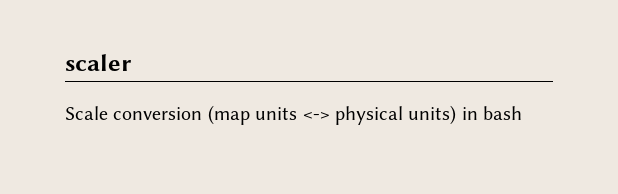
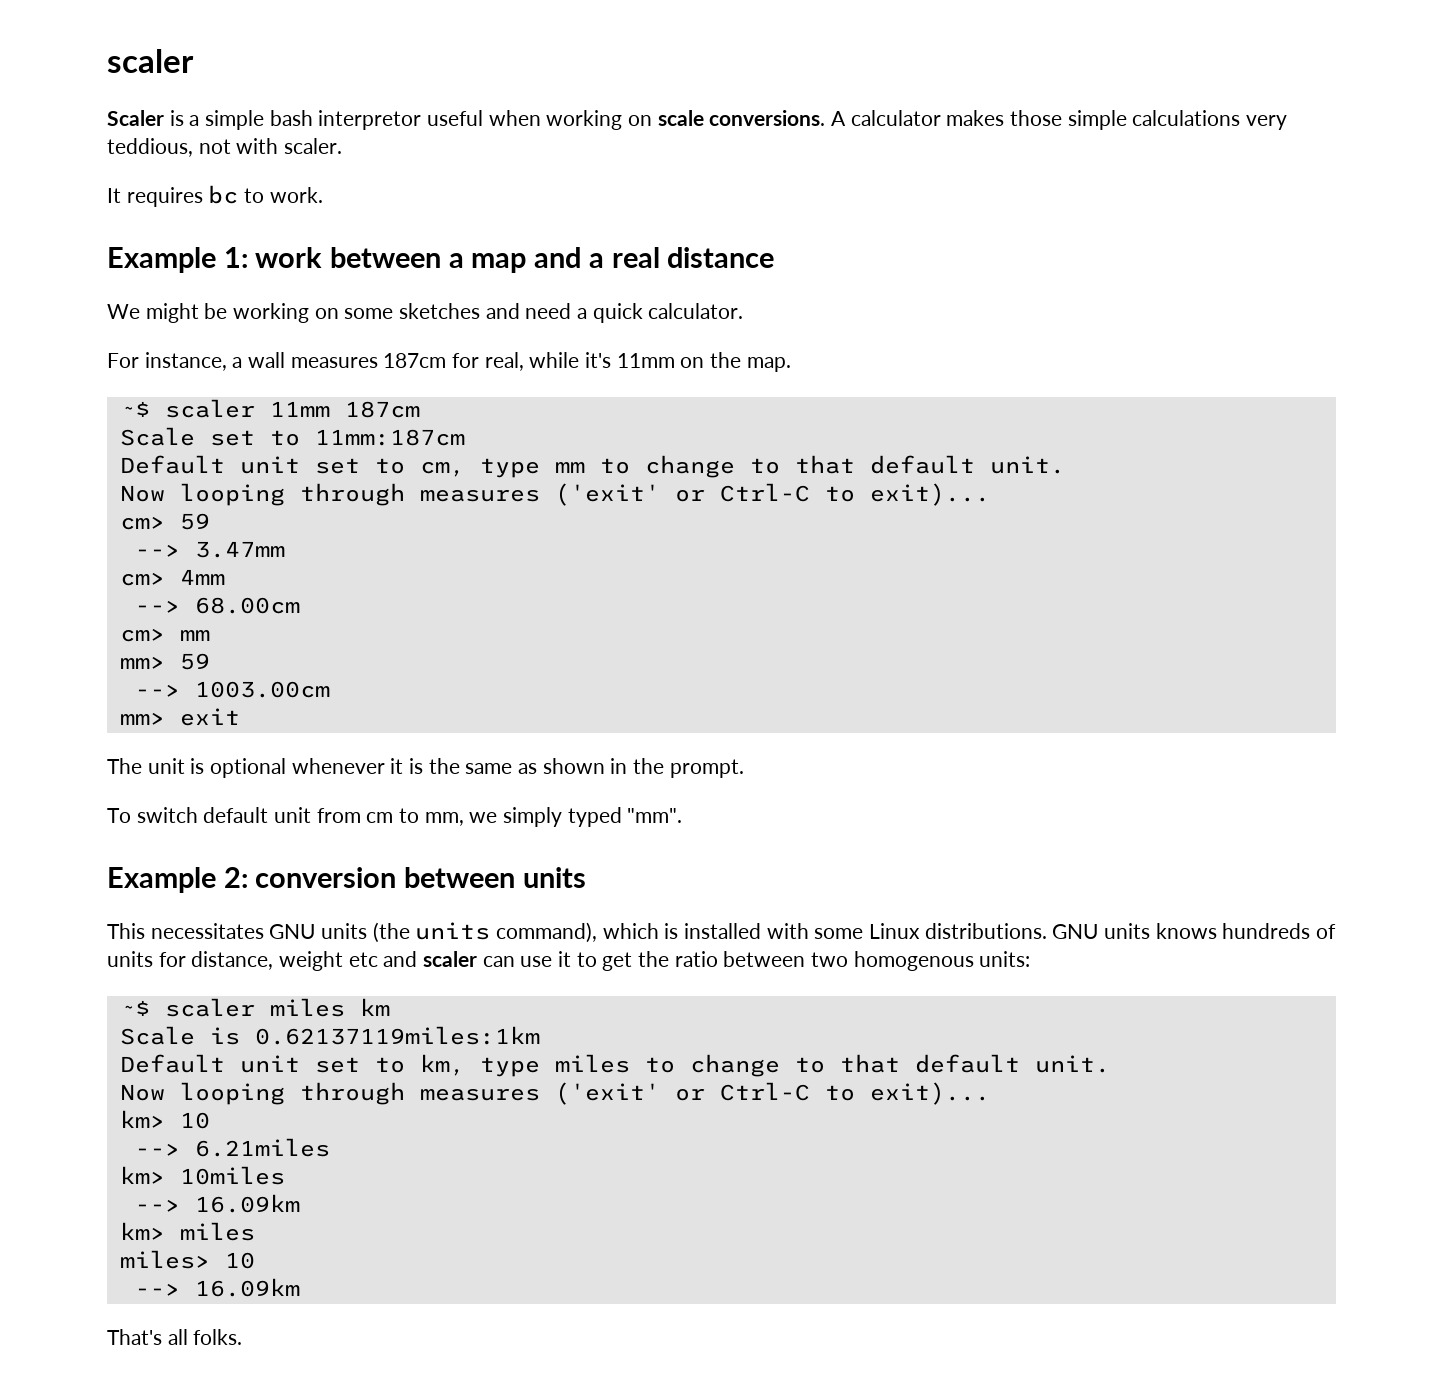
- Scale conversion (map units <-> physical units) in bash
+ Scaler is a simple bash interpretor useful when working on scale conversions. A calculator makes those simple calculations very teddious, not with scaler.
+ It requires bc to work.
+ Example 1: work between a map and a real distance
+ We might be working on some sketches and need a quick calculator.
+ For instance, a wall measures 187cm for real, while it's 11mm on the map.
+ ~$ scaler 11mm 187cm
+ Scale set to 11mm:187cm
+ Default unit set to cm, type mm to change to that default unit.
+ Now looping through measures ('exit' or Ctrl-C to exit)...
+ cm> 59
+ --> 3.47mm
+ cm> 4mm
+ --> 68.00cm
+ cm> mm
+ mm> 59
+ --> 1003.00cm
+ mm> exit
+ The unit is optional whenever it is the same as shown in the prompt.
+ To switch default unit from cm to mm, we simply typed "mm".
+ Example 2: conversion between units
+ This necessitates GNU units (the units command), which is installed with some Linux distributions. GNU units knows hundreds of units for distance, weight etc and scaler can use it to get the ratio between two homogenous units:
+ ~$ scaler miles km
+ Scale is 0.62137119miles:1km
+ Default unit set to km, type miles to change to that default unit.
+ Now looping through measures ('exit' or Ctrl-C to exit)...
+ km> 10
+ --> 6.21miles
+ km> 10miles
+ --> 16.09km
+ km> miles
+ miles> 10
+ --> 16.09km
+ That's all folks.

